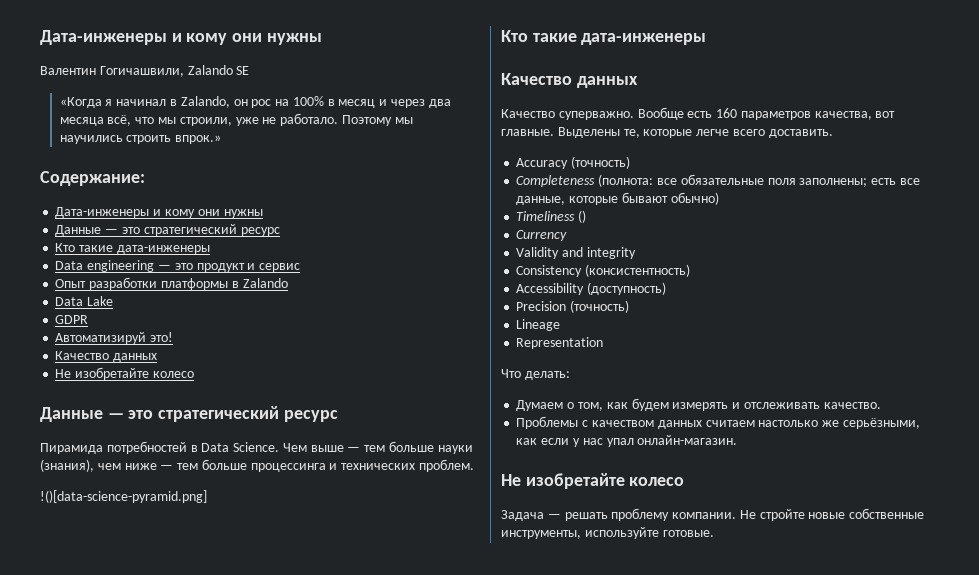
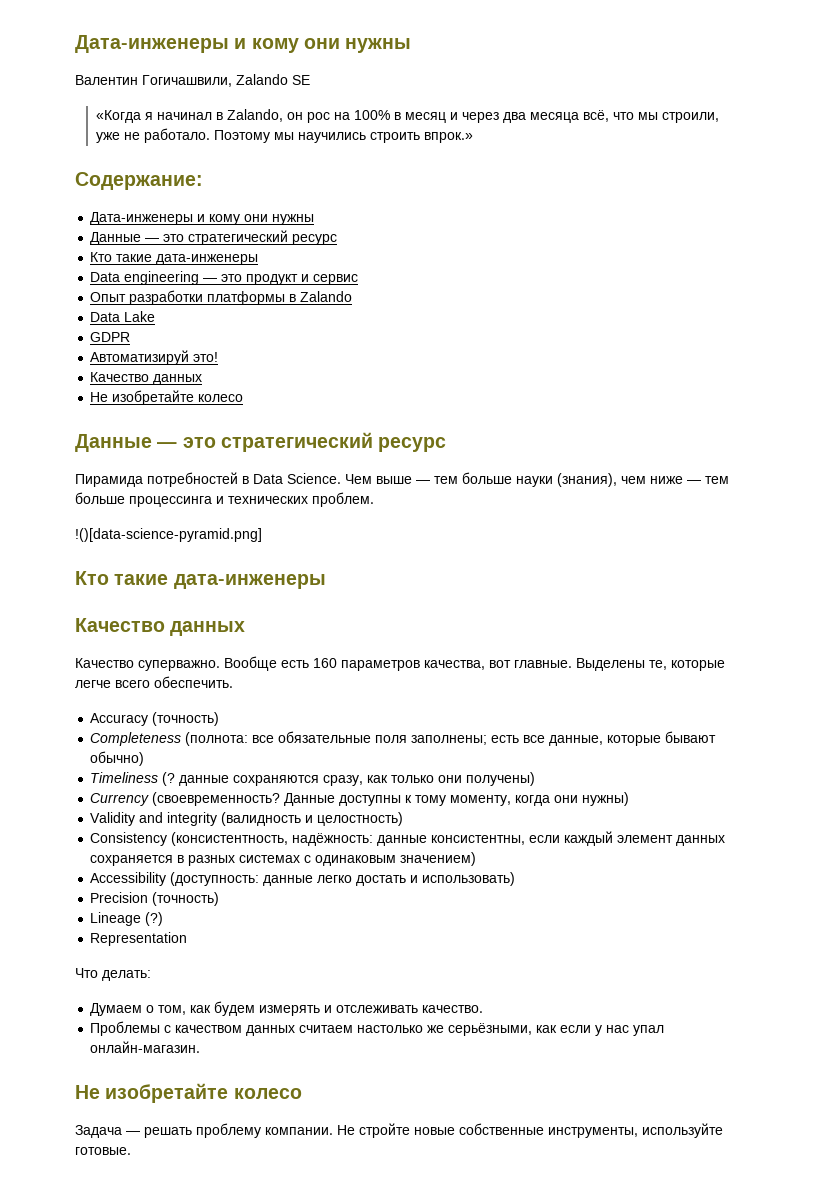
- Выделены те, которые легче всего доставить.
+ Выделены те, которые легче всего обеспечить.
- Timeliness ()
- Currency
- Validity and integrity
- Consistency (консистентность)
- Accessibility (доступность)
+ Timeliness (? данные сохраняются сразу, как только они получены)
+ Currency (своевременность? Данные доступны к тому моменту, когда они нужны)
+ Validity and integrity (валидность и целостность)
+ Consistency (консистентность, надёжность: данные консистентны, если каждый элемент данных сохраняется в разных системах с одинаковым значением)
+ Accessibility (доступность: данные легко достать и использовать)
- Lineage
+ Lineage (?)

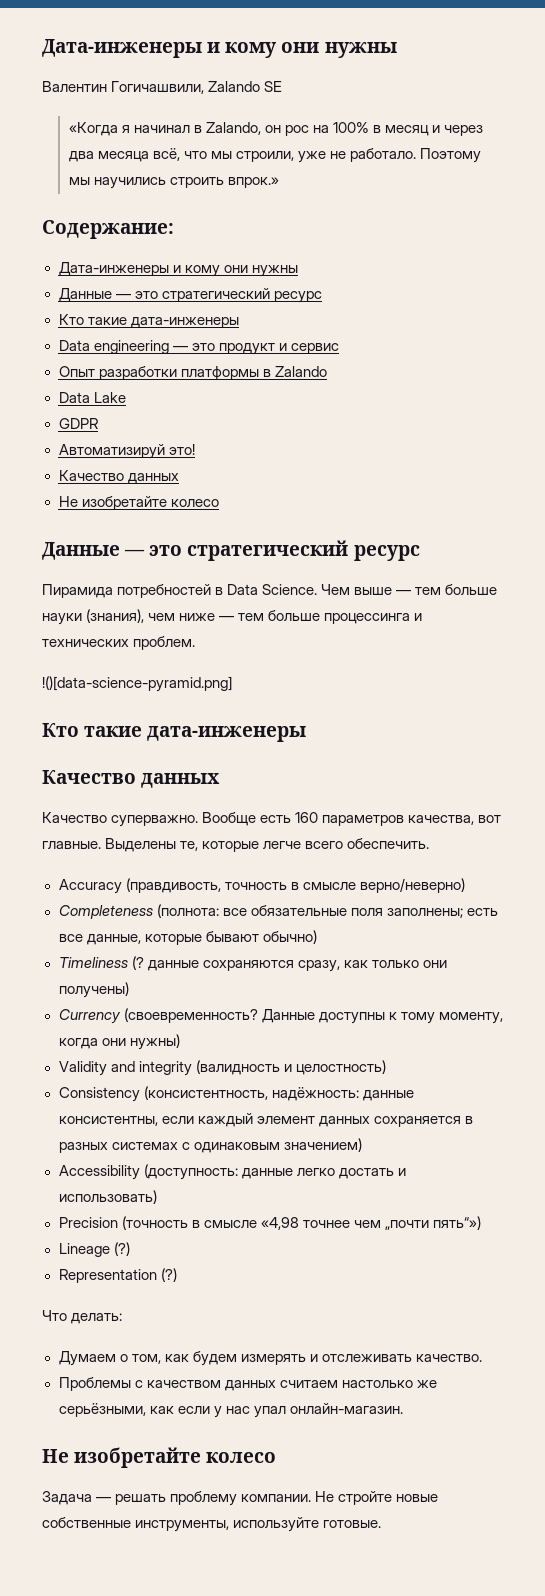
- Аccuracy (точность)
+ Аccuracy (правдивость, точность в смысле верно/неверно)
- Precision (точность)
+ Precision (точность в смысле «4,98 точнее чем „почти пять“»)
- Representation
+ Representation (?)

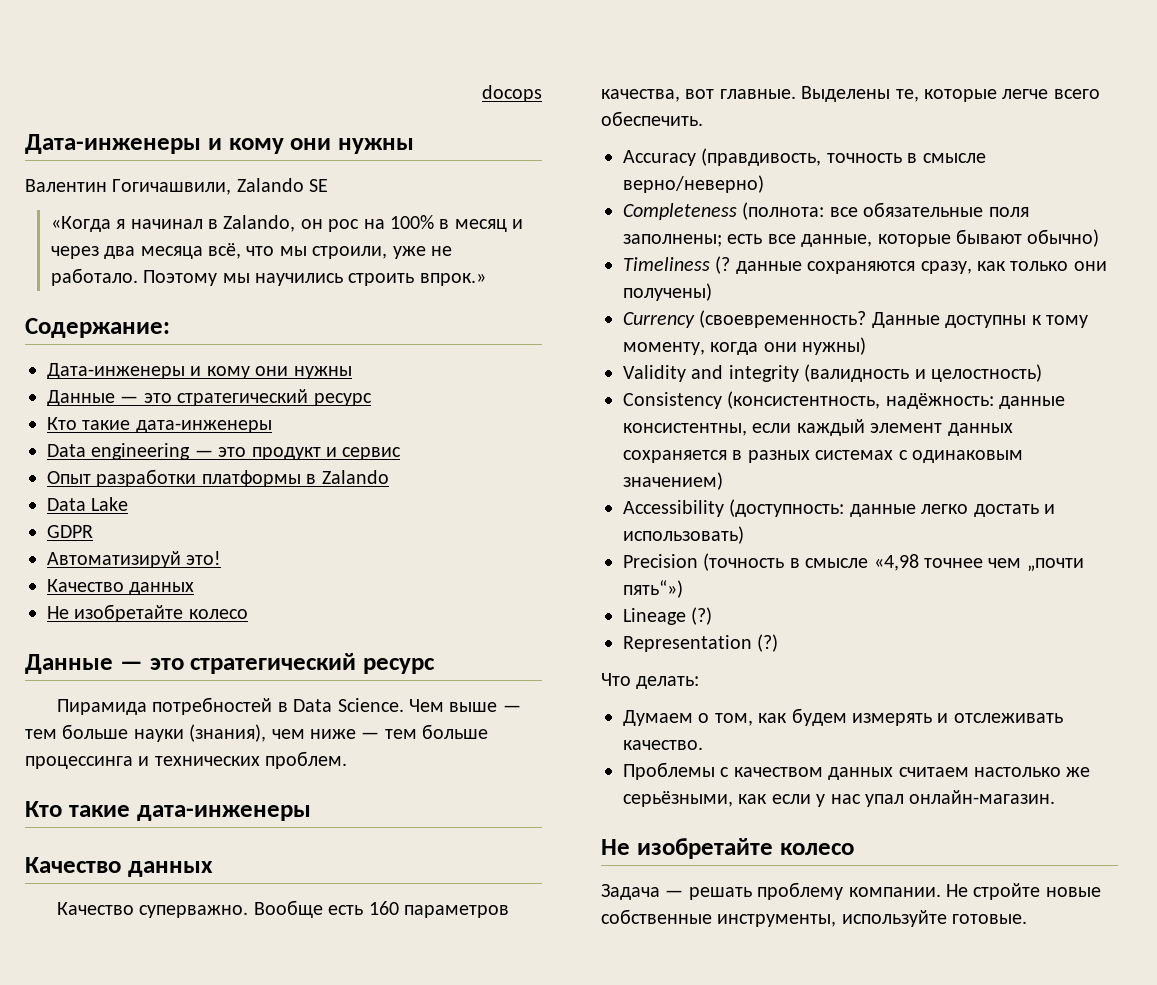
+ docops
- !()[data-science-pyramid.png]

